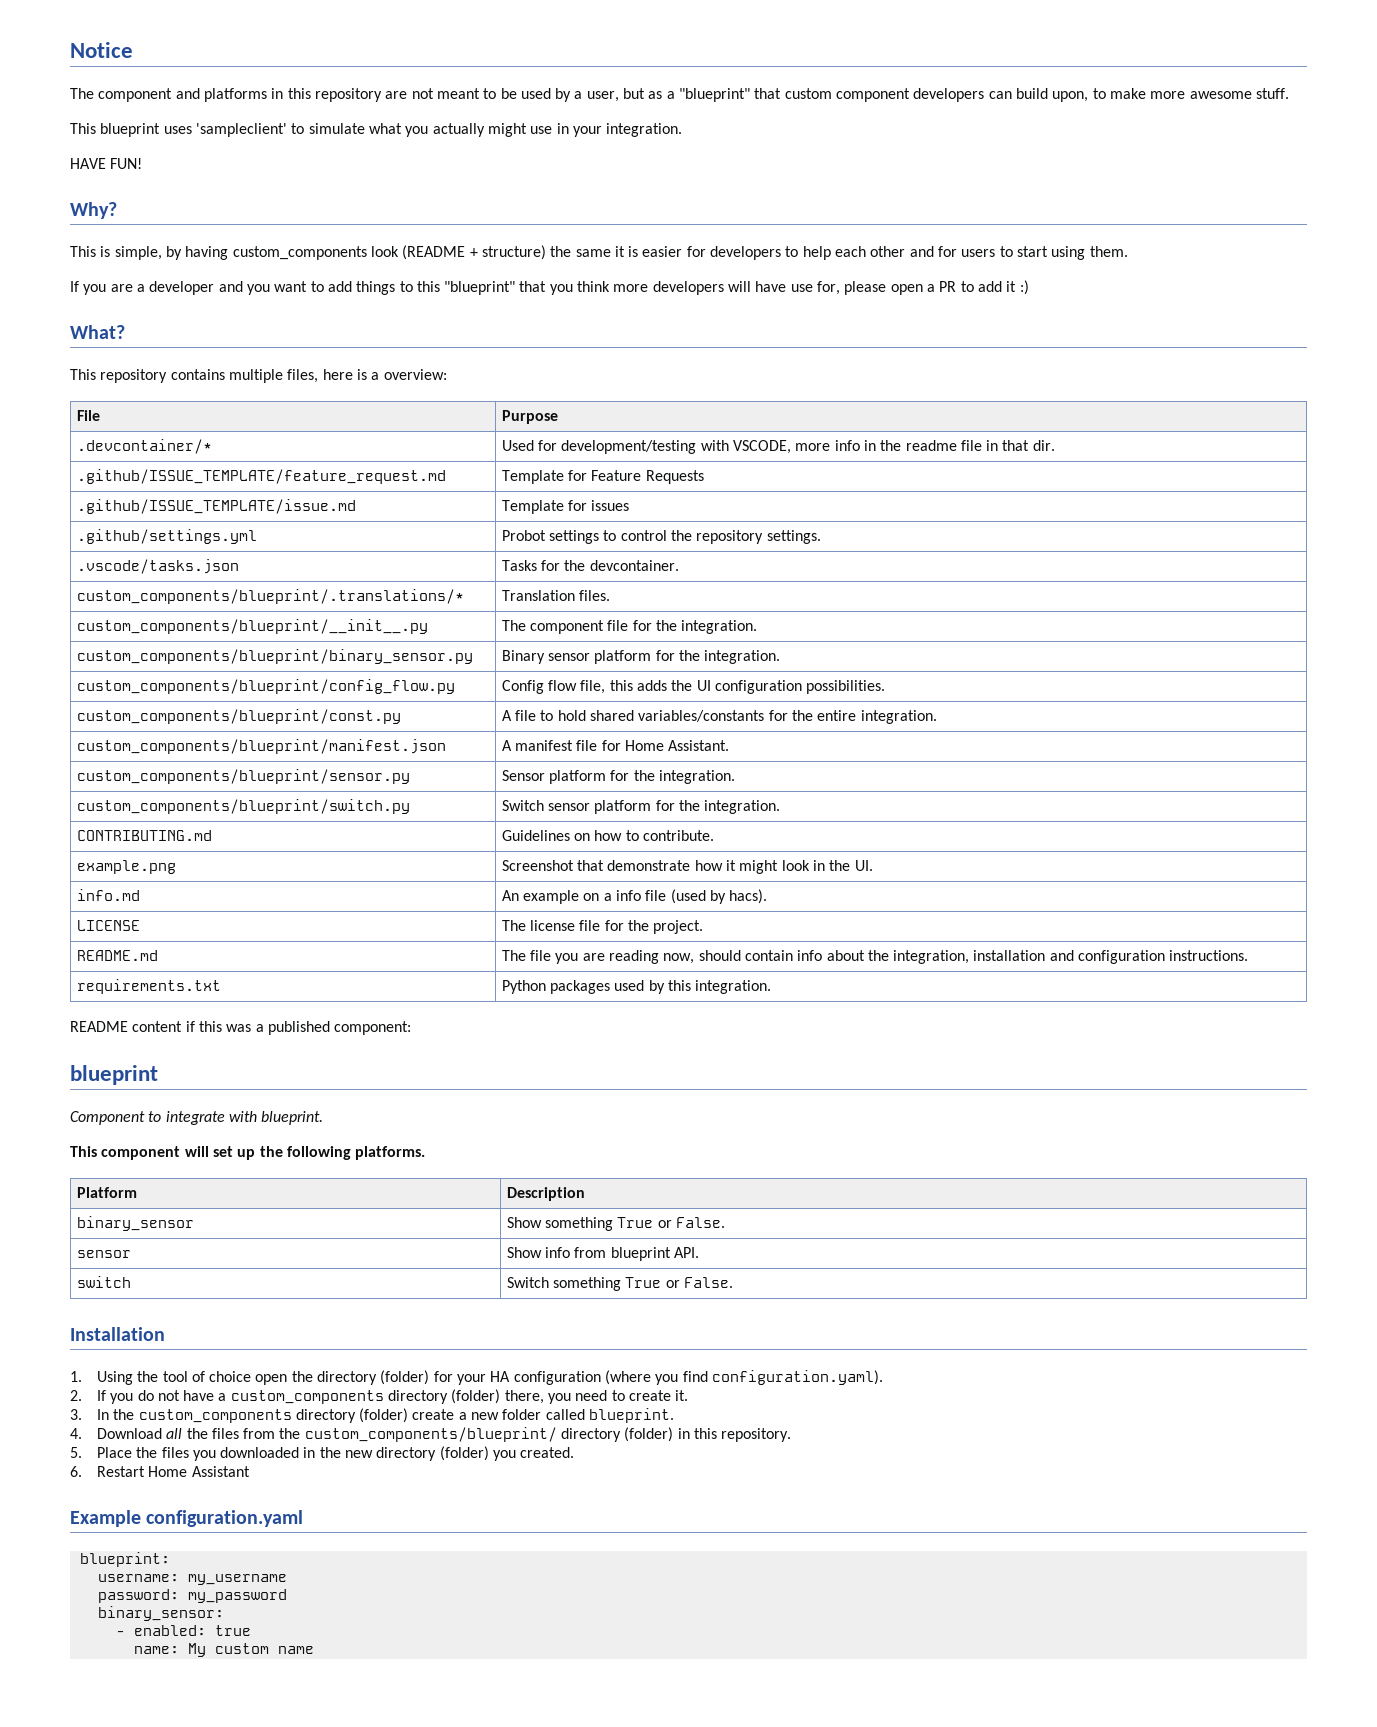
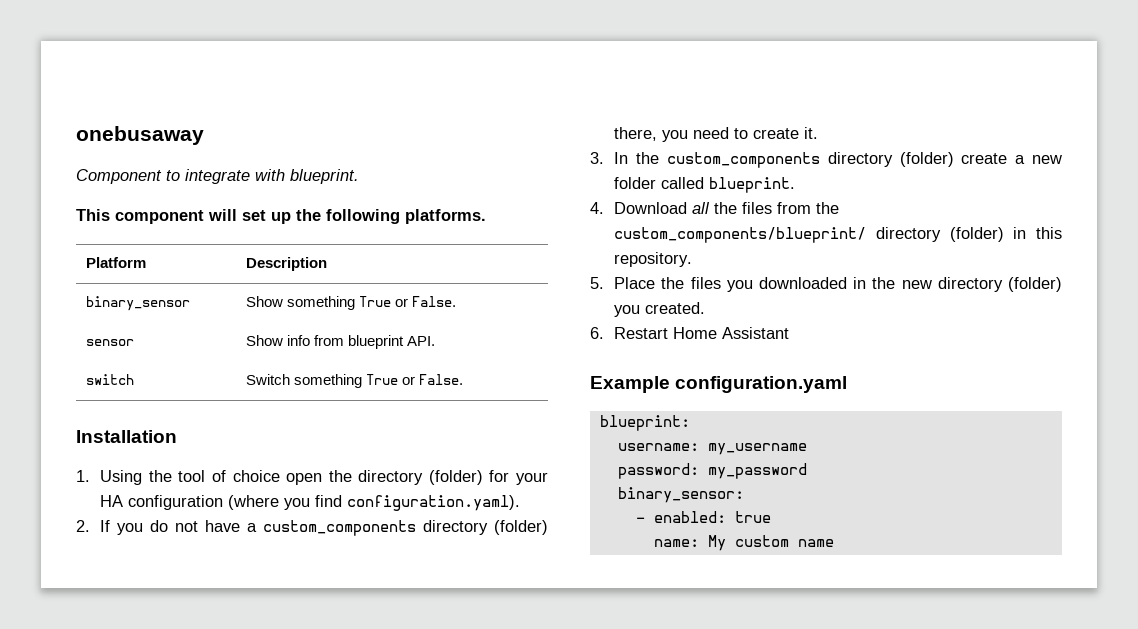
- Notice
- The component and platforms in this repository are not meant to be used by a user, but as a "blueprint" that custom component developers can build upon, to make more awesome stuff.
- This blueprint uses 'sampleclient' to simulate what you actually might use in your integration.
- HAVE FUN!
- Why?
- This is simple, by having custom_components look (README + structure) the same it is easier for developers to help each other and for users to start using them.
- If you are a developer and you want to add things to this "blueprint" that you think more developers will have use for, please open a PR to add it :)
- What?
- This repository contains multiple files, here is a overview:
- File | Purpose
- .devcontainer/* | Used for development/testing with VSCODE, more info in the readme file in that dir.
- .github/ISSUE_TEMPLATE/feature_request.md | Template for Feature Requests
- .github/ISSUE_TEMPLATE/issue.md | Template for issues
- .github/settings.yml | Probot settings to control the repository settings.
- .vscode/tasks.json | Tasks for the devcontainer.
- custom_components/blueprint/.translations/* | Translation files.
- custom_components/blueprint/__init__.py | The component file for the integration.
- custom_components/blueprint/binary_sensor.py | Binary sensor platform for the integration.
- custom_components/blueprint/config_flow.py | Config flow file, this adds the UI configuration possibilities.
- custom_components/blueprint/const.py | A file to hold shared variables/constants for the entire integration.
- custom_components/blueprint/manifest.json | A manifest file for Home Assistant.
- custom_components/blueprint/sensor.py | Sensor platform for the integration.
- custom_components/blueprint/switch.py | Switch sensor platform for the integration.
- CONTRIBUTING.md | Guidelines on how to contribute.
- example.png | Screenshot that demonstrate how it might look in the UI.
- info.md | An example on a info file (used by hacs).
- LICENSE | The license file for the project.
- README.md | The file you are reading now, should contain info about the integration, installation and configuration instructions.
- requirements.txt | Python packages used by this integration.
- README content if this was a published component:
- blueprint
+ onebusaway

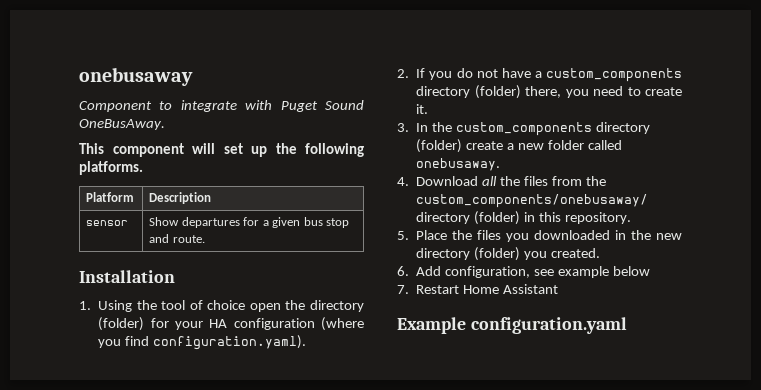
- Component to integrate with blueprint.
+ Component to integrate with Puget Sound OneBusAway.
- binary_sensor | Show something True or False.
- sensor | Show info from blueprint API.
- switch | Switch something True or False.
+ sensor | Show departures for a given bus stop and route.
- 3. In the custom_components directory (folder) create a new folder called blueprint.
+ 3. In the custom_components directory (folder) create a new folder called onebusaway.
- 4. Download all the files from the custom_components/blueprint/ directory (folder) in this repository.
+ 4. Download all the files from the custom_components/onebusaway/ directory (folder) in this repository.
- 6. Restart Home Assistant
+ 6. Add configuration, see example below
+ 7. Restart Home Assistant
- blueprint:
- username: my_username
- password: my_password
- binary_sensor:
- - enabled: true
- name: My custom name

